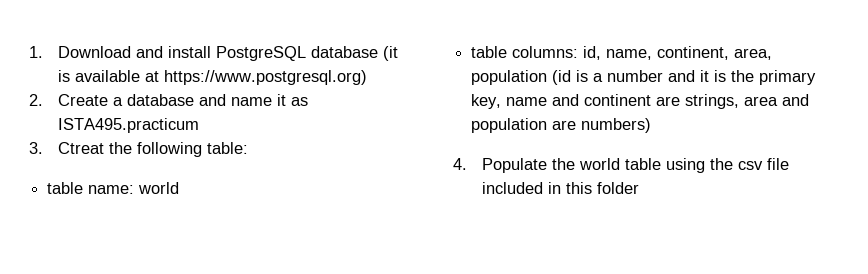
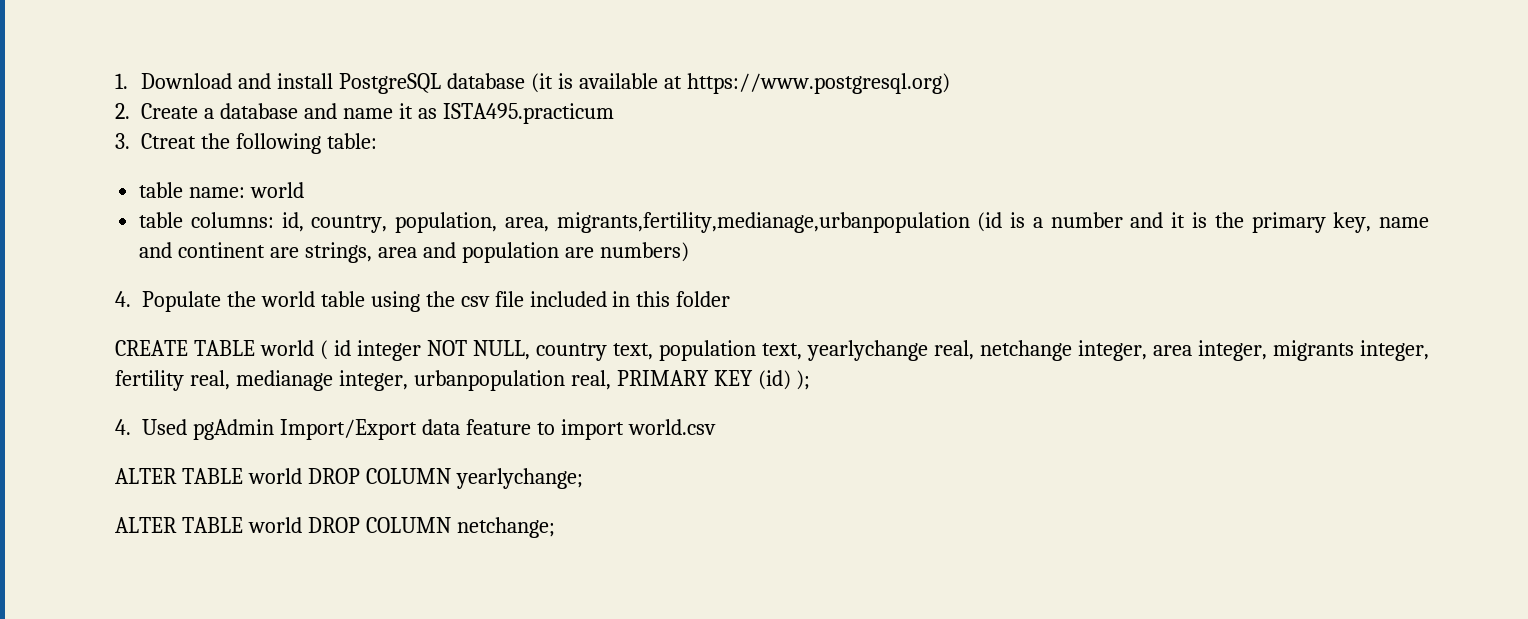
- table columns: id, name, continent, area, population (id is a number and it is the primary key, name and continent are strings, area and population are numbers)
+ table columns: id, country, population, area, migrants,fertility,medianage,urbanpopulation (id is a number and it is the primary key, name and continent are strings, area and population are numbers)
+ CREATE TABLE world ( id integer NOT NULL, country text, population text, yearlychange real, netchange integer, area integer, migrants integer, fertility real, medianage integer, urbanpopulation real, PRIMARY KEY (id) );
+ 4. Used pgAdmin Import/Export data feature to import world.csv
+ ALTER TABLE world DROP COLUMN yearlychange;
+ ALTER TABLE world DROP COLUMN netchange;

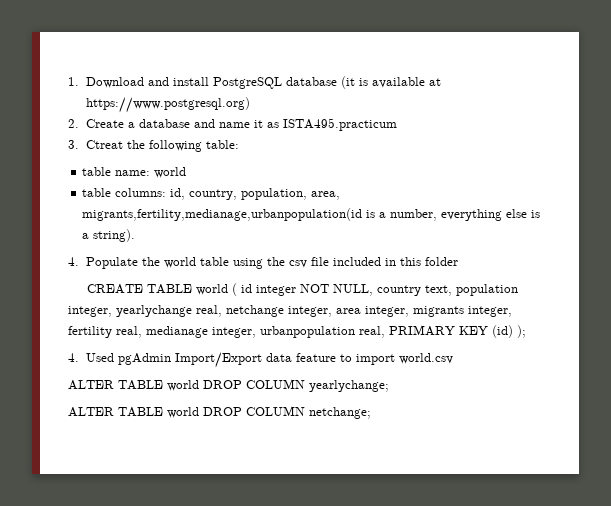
- table columns: id, country, population, area, migrants,fertility,medianage,urbanpopulation (id is a number and it is the primary key, name and continent are strings, area and population are numbers)
+ table columns: id, country, population, area, migrants,fertility,medianage,urbanpopulation(id is a number, everything else is a string).
- CREATE TABLE world ( id integer NOT NULL, country text, population text, yearlychange real, netchange integer, area integer, migrants integer, fertility real, medianage integer, urbanpopulation real, PRIMARY KEY (id) );
+ CREATE TABLE world ( id integer NOT NULL, country text, population integer, yearlychange real, netchange integer, area integer, migrants integer, fertility real, medianage integer, urbanpopulation real, PRIMARY KEY (id) );

